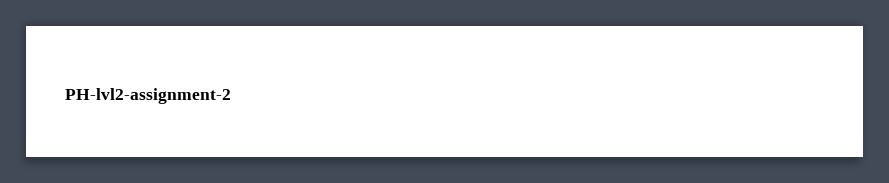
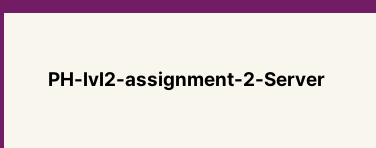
- PH-lvl2-assignment-2
+ PH-lvl2-assignment-2-Server

